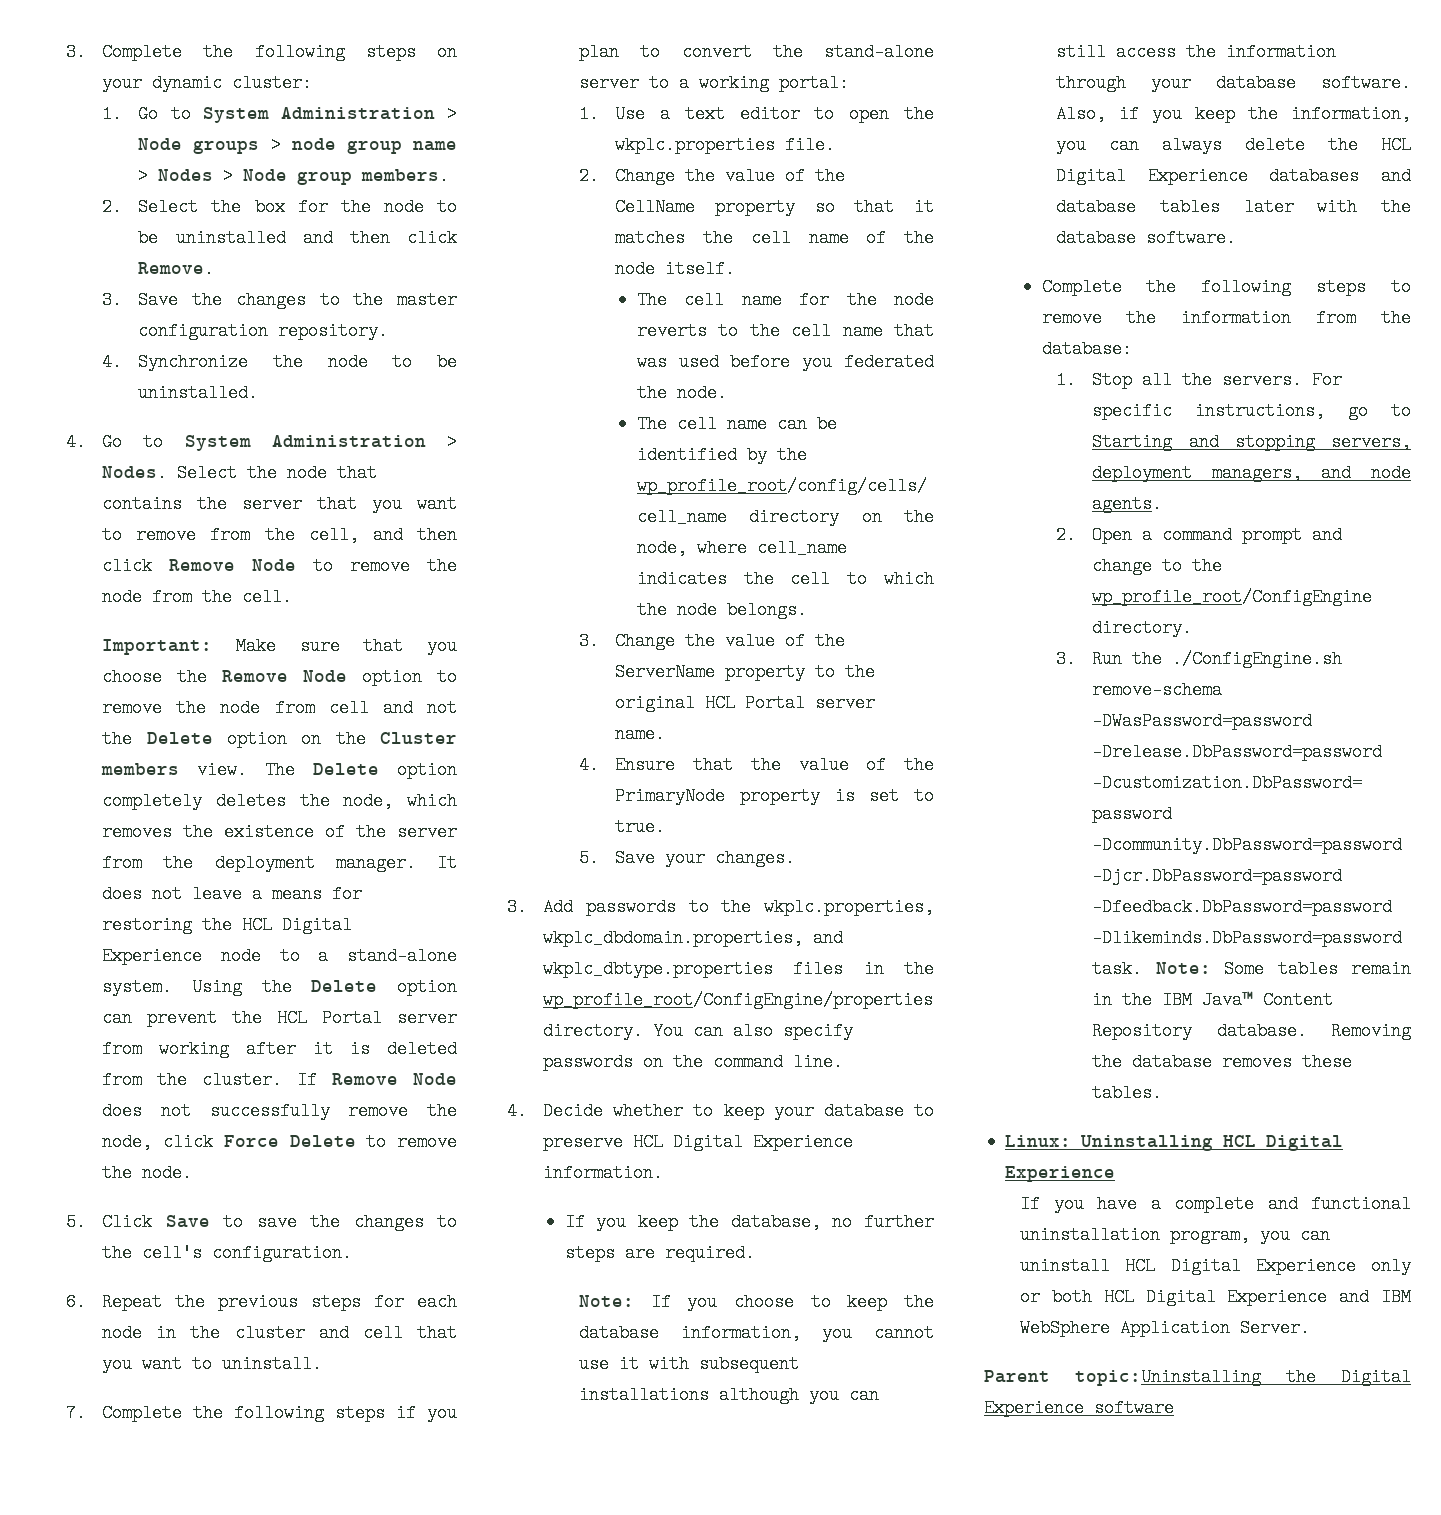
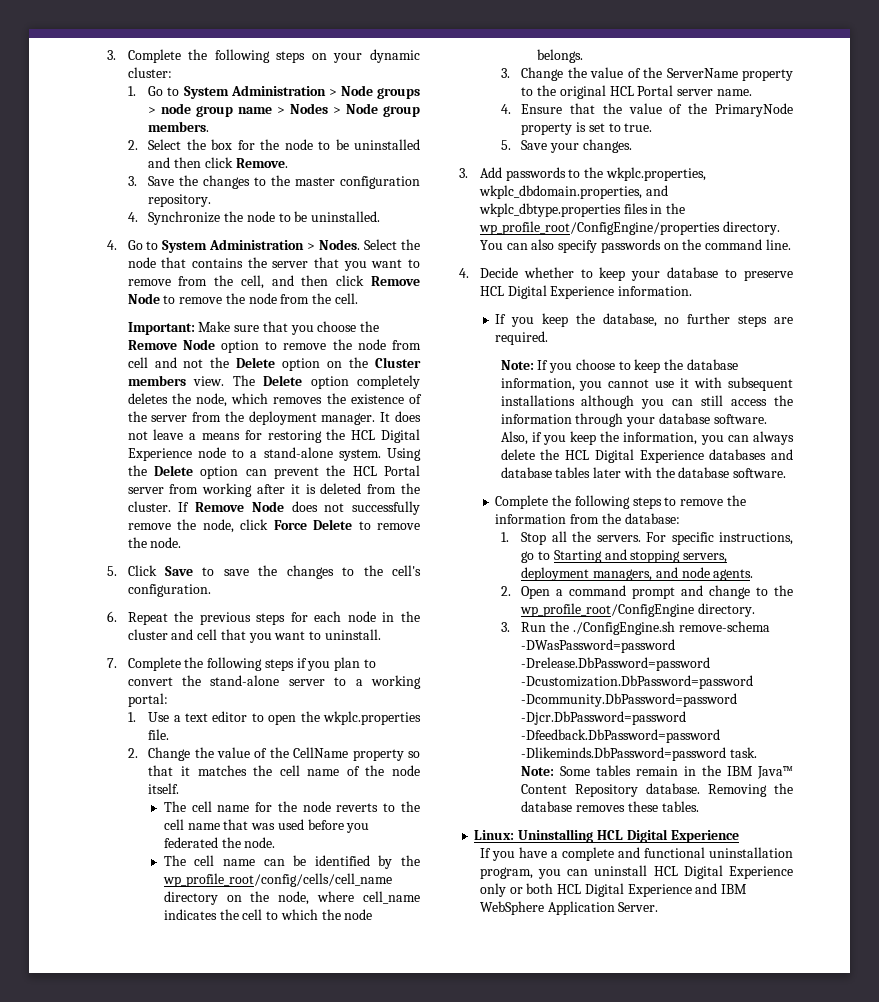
- Parent topic:Uninstalling the Digital Experience software

